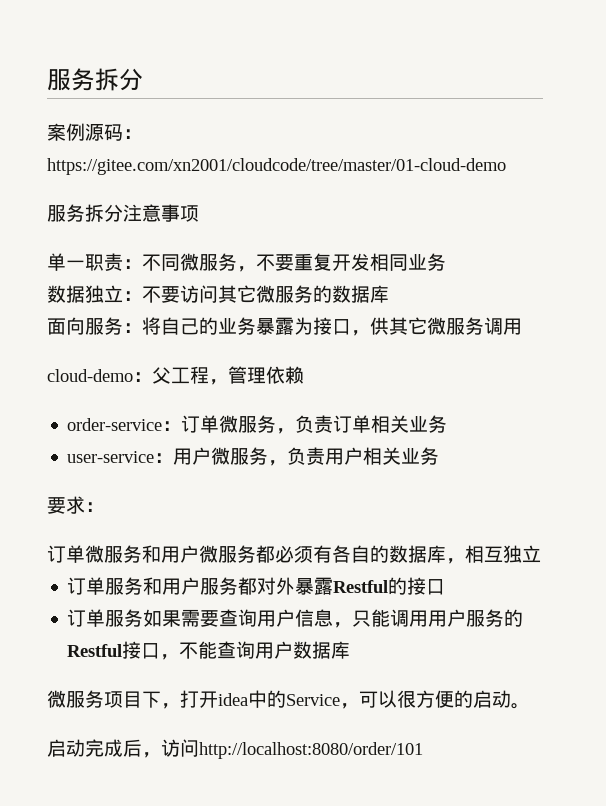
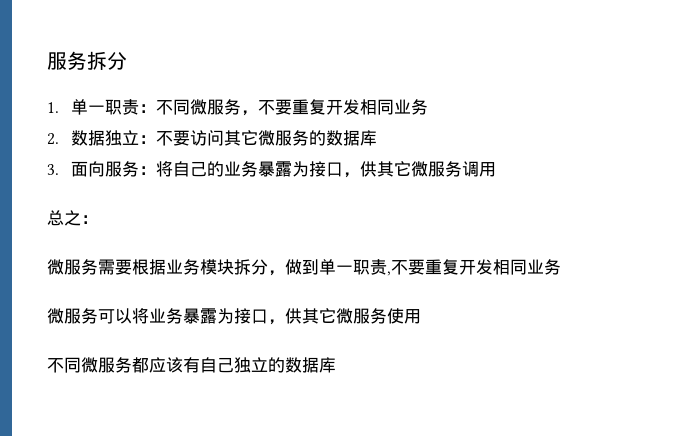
- 案例源码：https://gitee.com/xn2001/cloudcode/tree/master/01-cloud-demo
- 服务拆分注意事项
- 单一职责：不同微服务，不要重复开发相同业务
+ 1.单一职责：不同微服务，不要重复开发相同业务
- 数据独立：不要访问其它微服务的数据库
+ 2.数据独立：不要访问其它微服务的数据库
- 面向服务：将自己的业务暴露为接口，供其它微服务调用
+ 3.面向服务：将自己的业务暴露为接口，供其它微服务调用
- cloud-demo：父工程，管理依赖
- order-service：订单微服务，负责订单相关业务
- user-service：用户微服务，负责用户相关业务
- 要求：
- 订单微服务和用户微服务都必须有各自的数据库，相互独立
- 订单服务和用户服务都对外暴露Restful的接口
- 订单服务如果需要查询用户信息，只能调用用户服务的Restful接口，不能查询用户数据库
- 微服务项目下，打开idea中的Service，可以很方便的启动。
- 启动完成后，访问http://localhost:8080/order/101
+ 总之：
+ 微服务需要根据业务模块拆分，做到单一职责,不要重复开发相同业务
+ 微服务可以将业务暴露为接口，供其它微服务使用
+ 不同微服务都应该有自己独立的数据库

